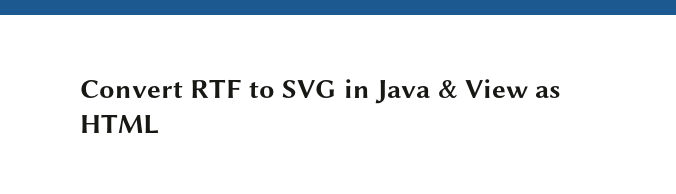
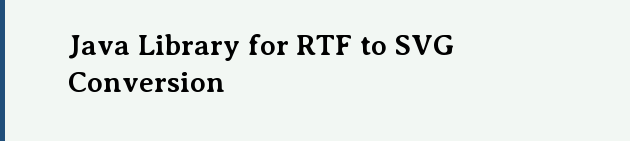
- Convert RTF to SVG in Java & View as HTML
+ Java Library for RTF to SVG Conversion

